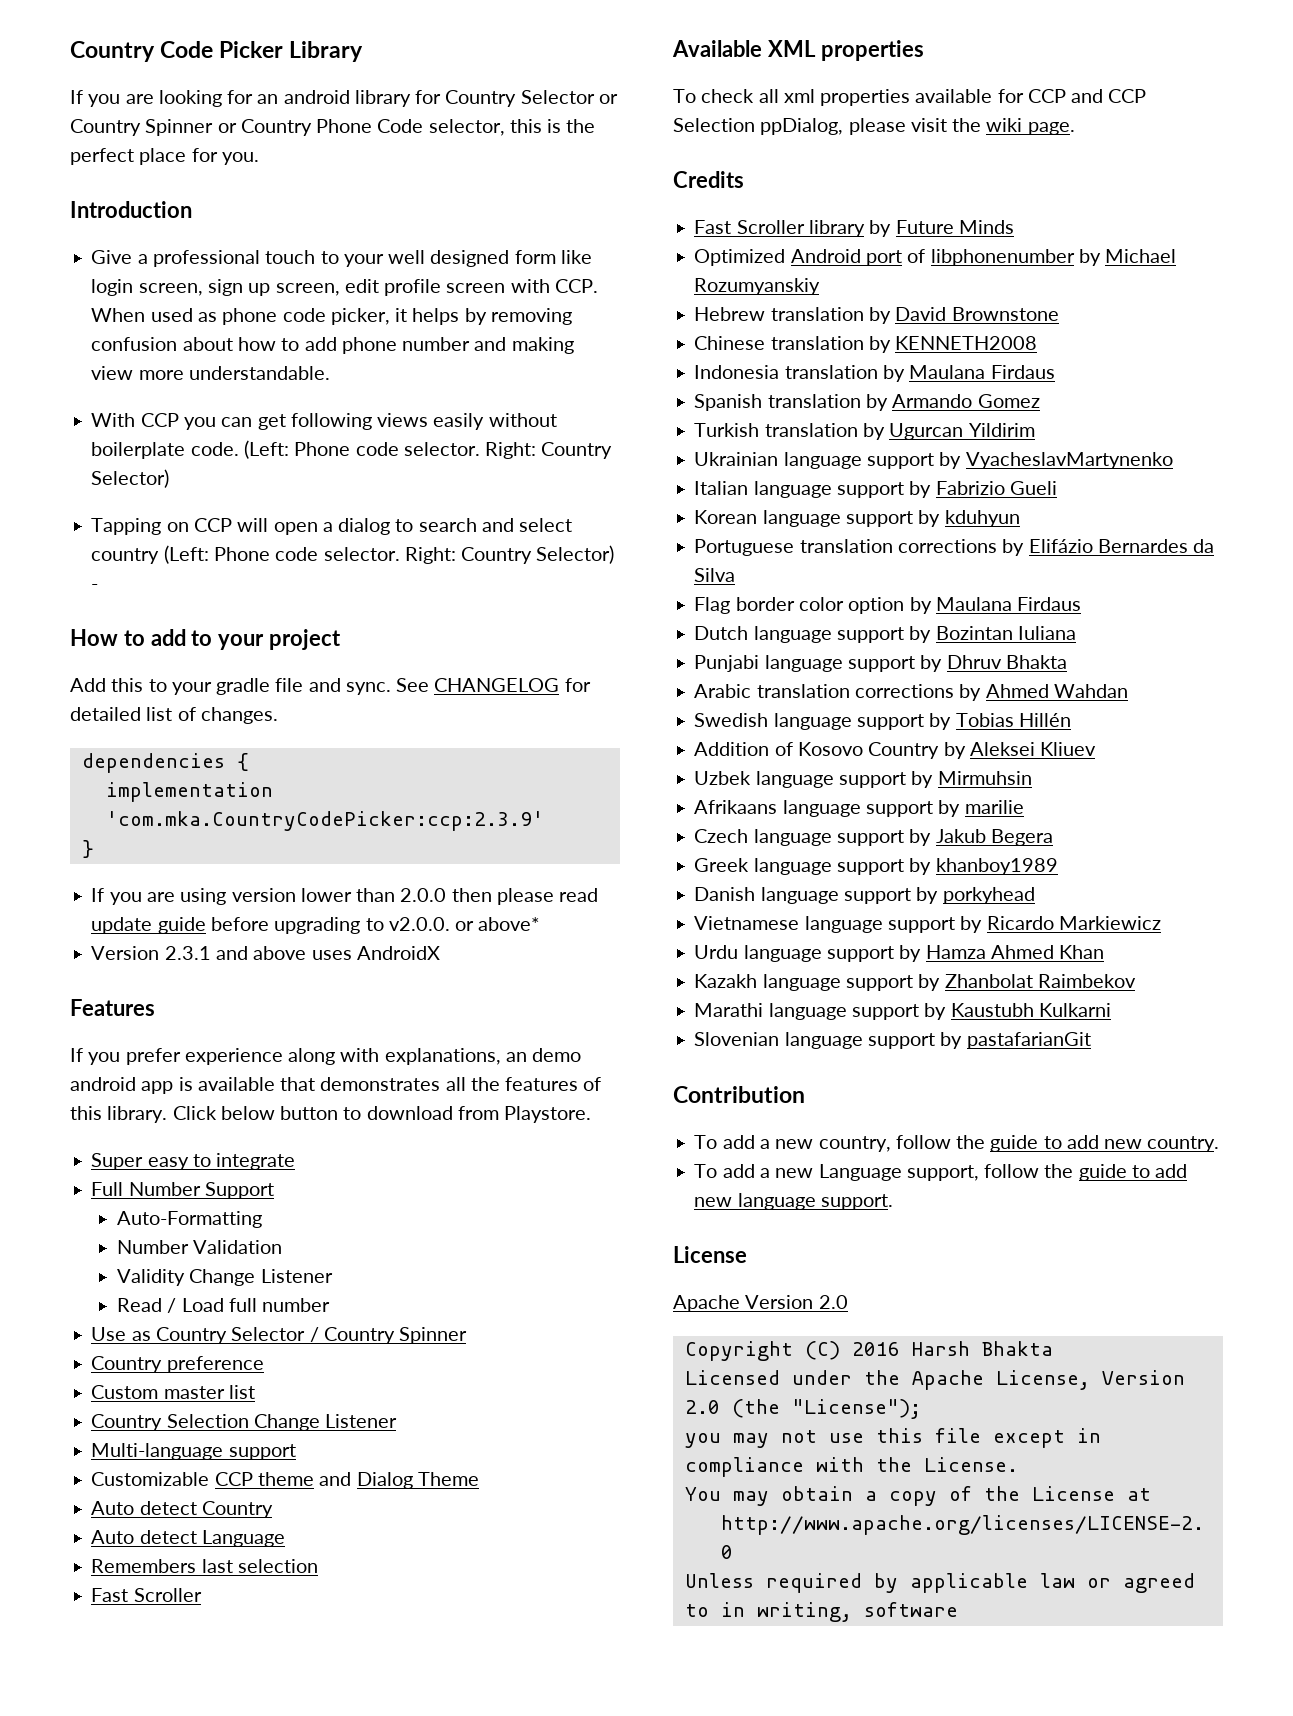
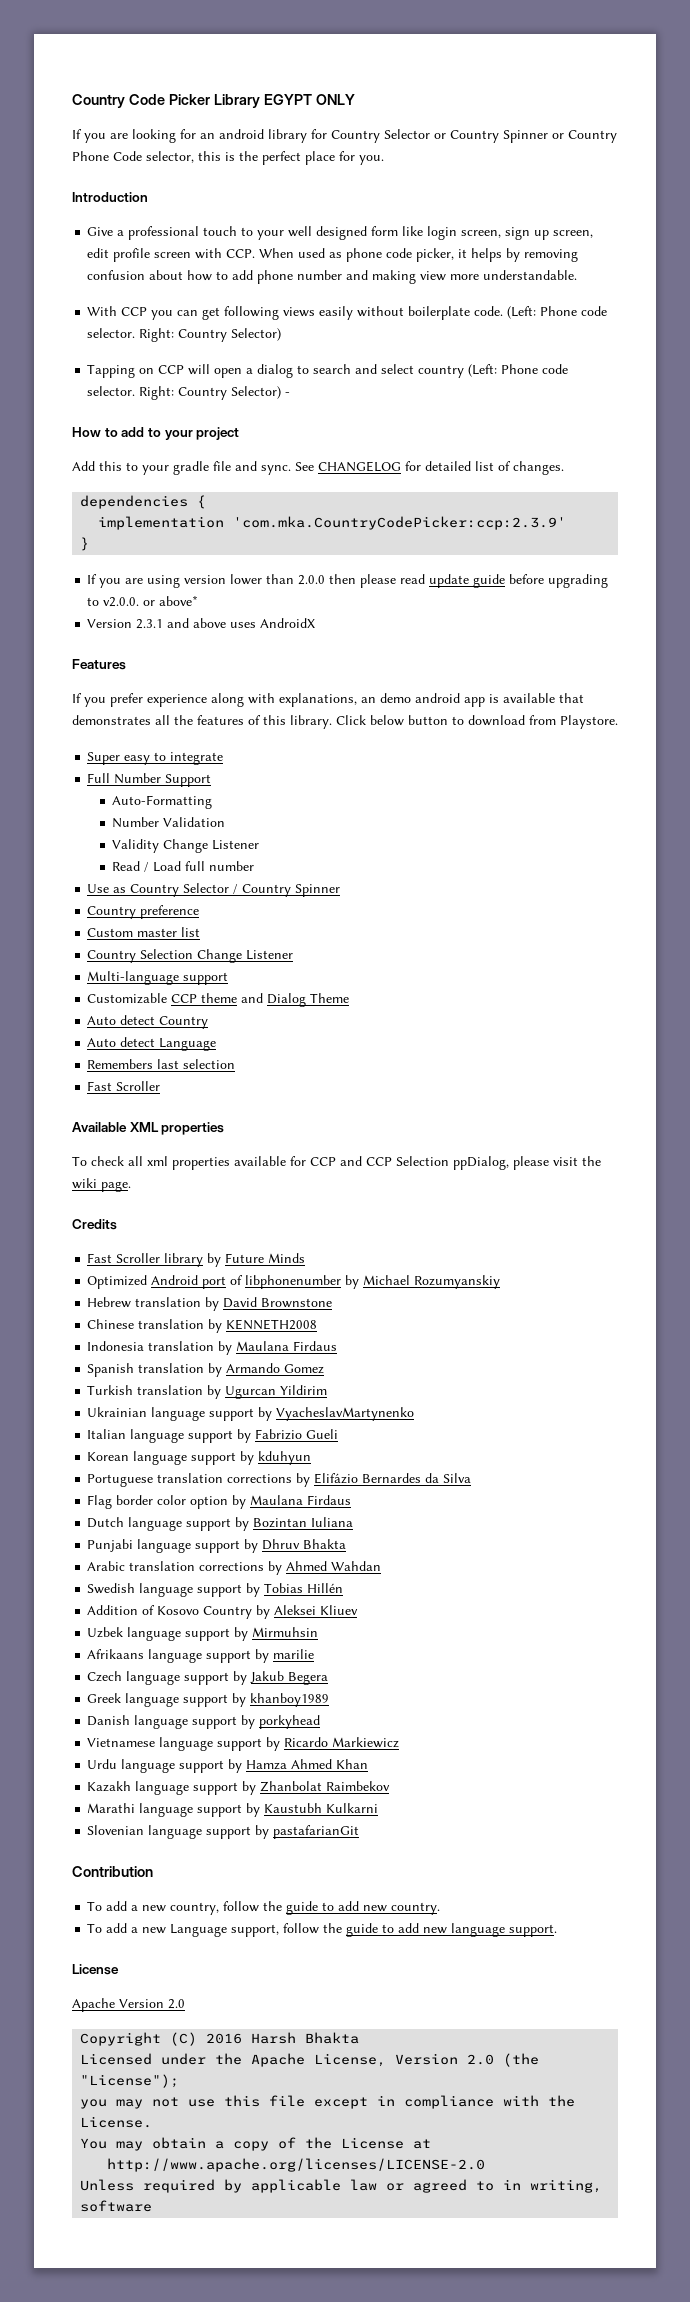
- Country Code Picker Library
+ Country Code Picker Library EGYPT ONLY

